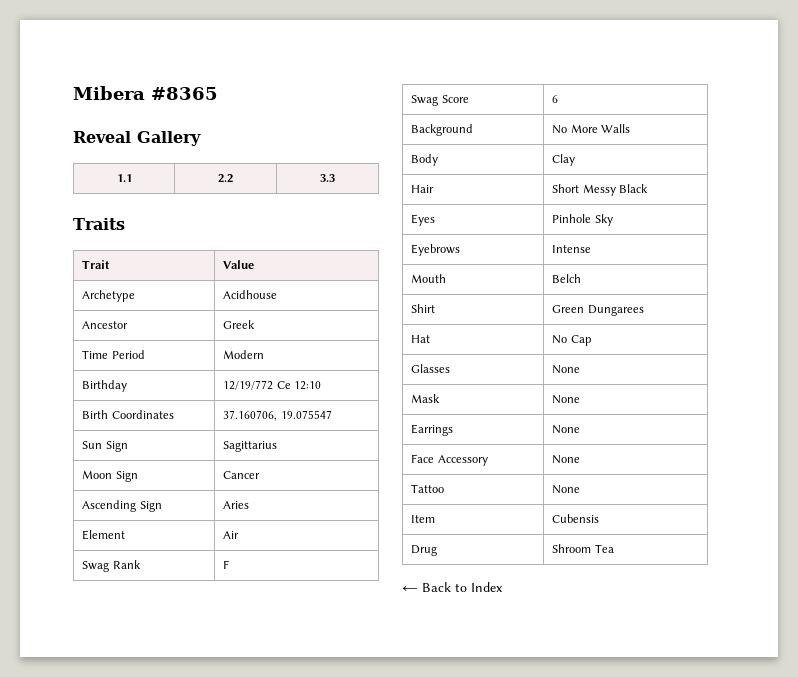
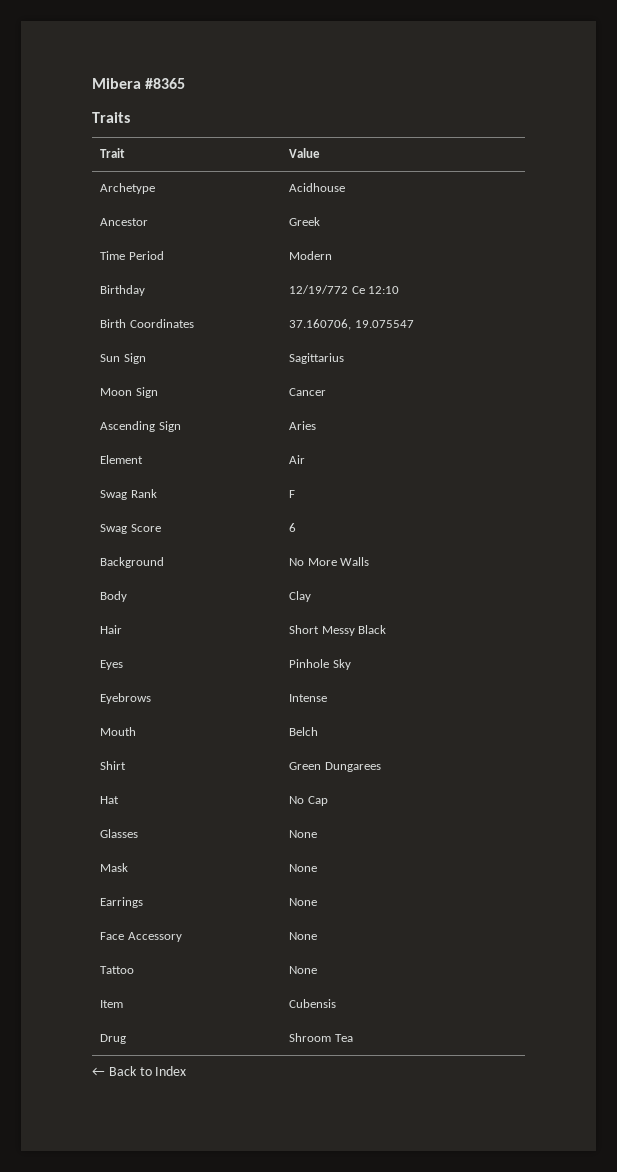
- Reveal Gallery
- 1.1 | 2.2 | 3.3

